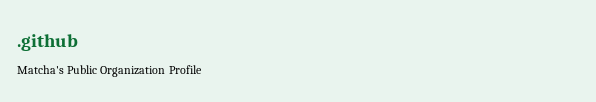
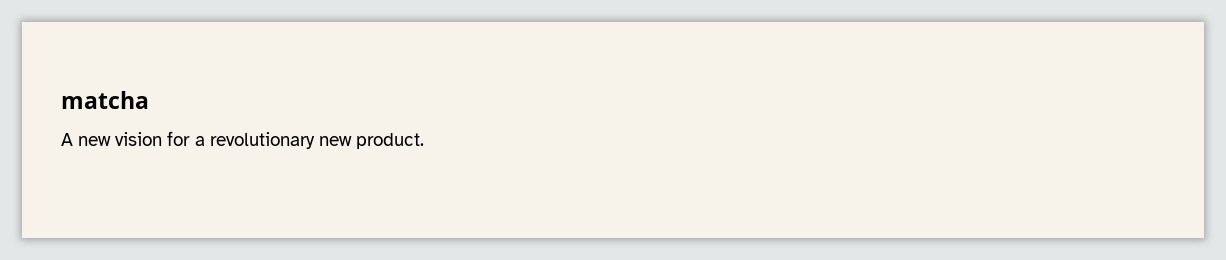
- .github
- Matcha's Public Organization Profile
+ matcha
+ A new vision for a revolutionary new product.

